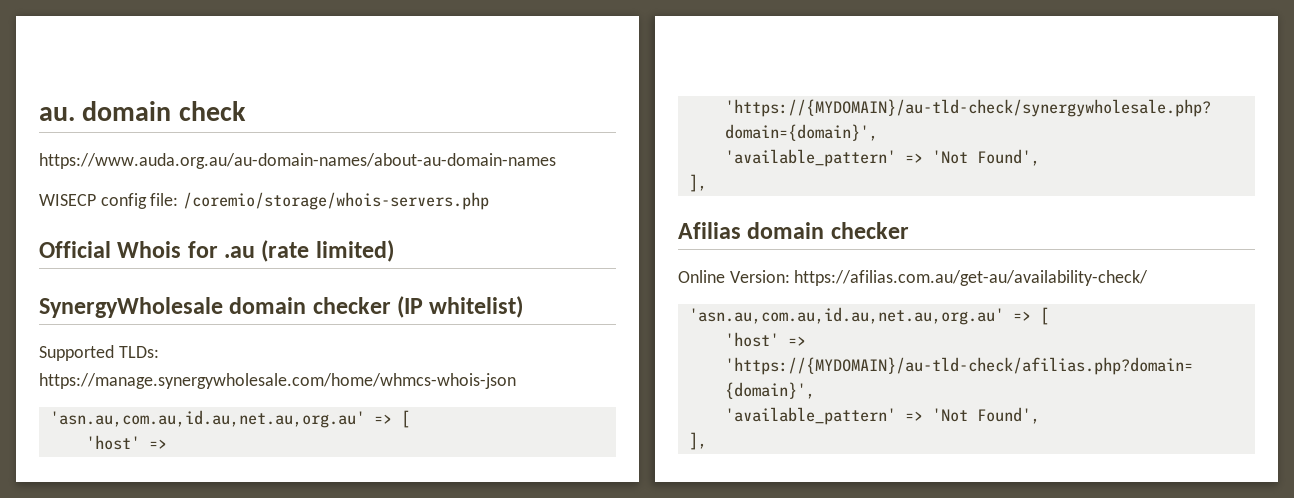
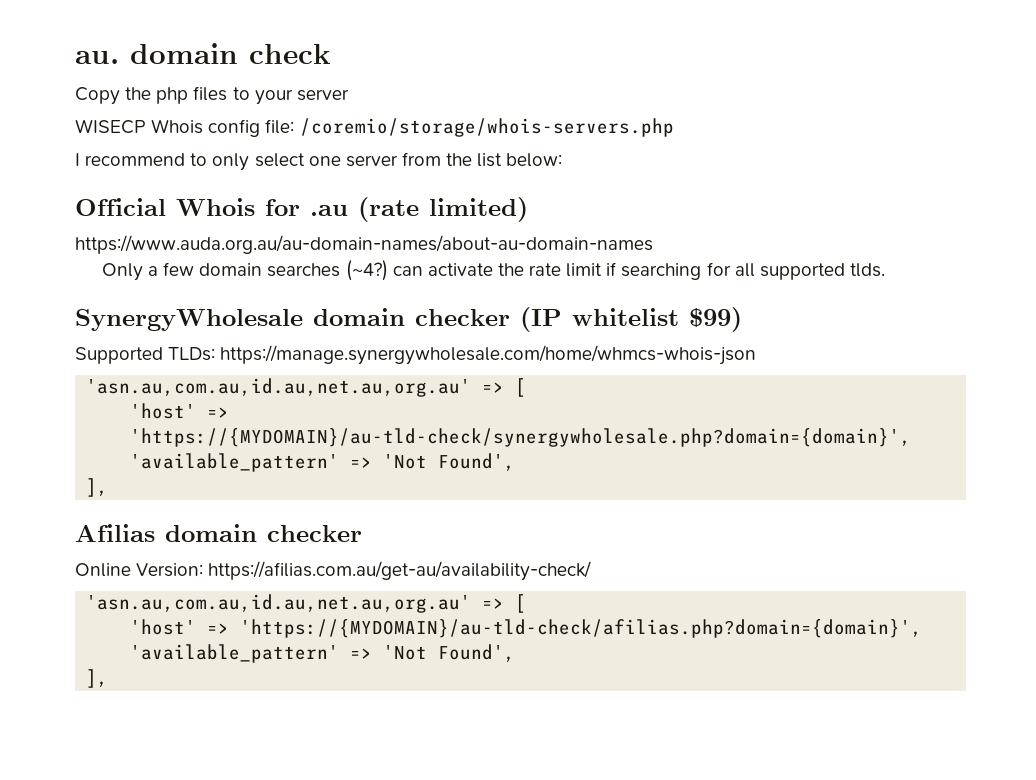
- https://www.auda.org.au/au-domain-names/about-au-domain-names
+ Copy the php files to your server
- WISECP config file: /coremio/storage/whois-servers.php
+ WISECP Whois config file: /coremio/storage/whois-servers.php
+ I recommend to only select one server from the list below:
+ https://www.auda.org.au/au-domain-names/about-au-domain-names
+ Only a few domain searches (~4?) can activate the rate limit if searching for all supported tlds.
- SynergyWholesale domain checker (IP whitelist)
+ SynergyWholesale domain checker (IP whitelist $99)

